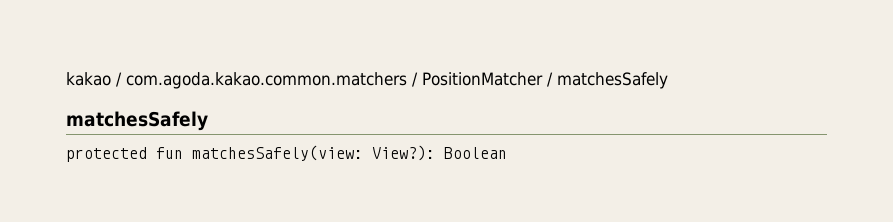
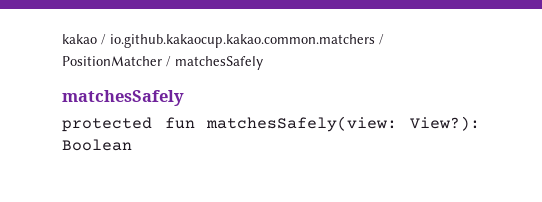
- kakao / com.agoda.kakao.common.matchers / PositionMatcher / matchesSafely
+ kakao / io.github.kakaocup.kakao.common.matchers / PositionMatcher / matchesSafely

